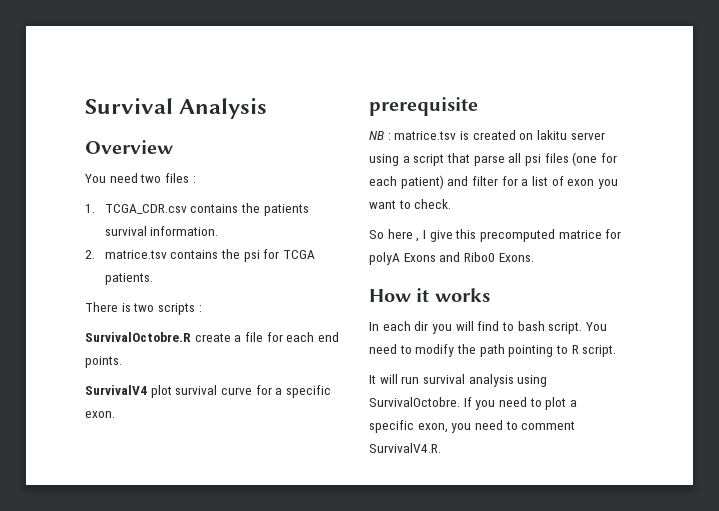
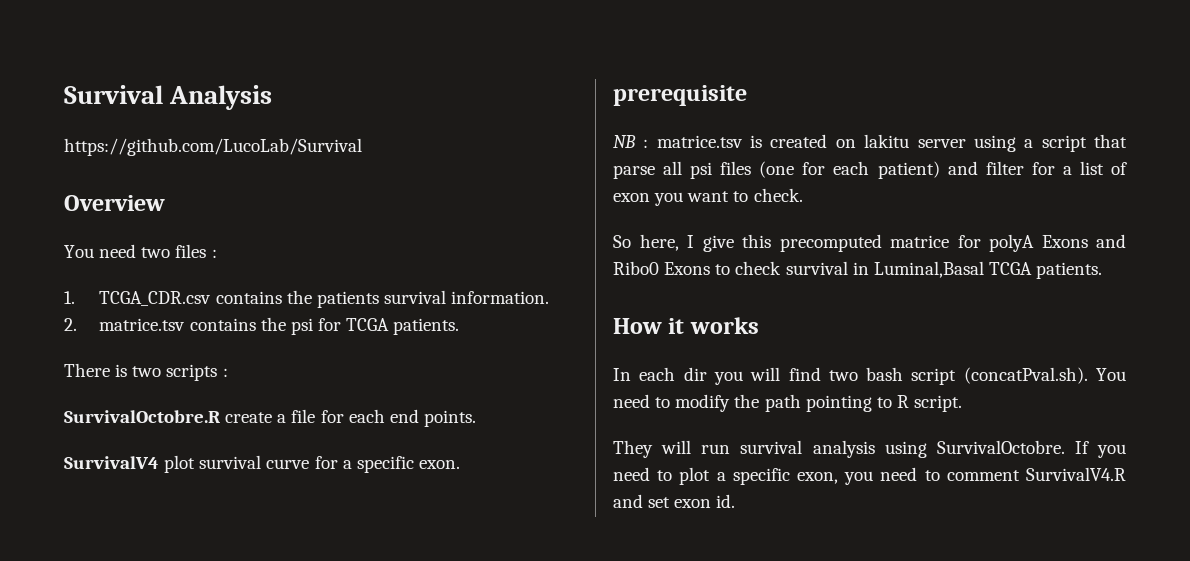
+ https://github.com/LucoLab/Survival
- So here , I give this precomputed matrice for polyA Exons and Ribo0 Exons.
+ So here, I give this precomputed matrice for polyA Exons and Ribo0 Exons to check survival in Luminal,Basal TCGA patients.
- In each dir you will find to bash script. You need to modify the path pointing to R script.
+ In each dir you will find two bash script (concatPval.sh). You need to modify the path pointing to R script.
- It will run survival analysis using SurvivalOctobre.
+ They will run survival analysis using SurvivalOctobre.
- If you need to plot a specific exon, you need to comment SurvivalV4.R.
+ If you need to plot a specific exon, you need to comment SurvivalV4.R and set exon id.

